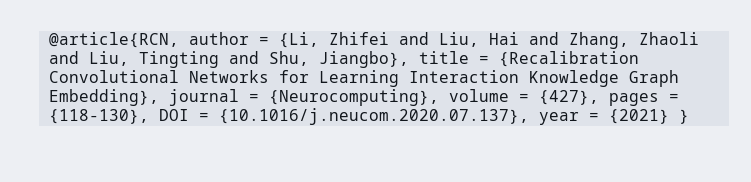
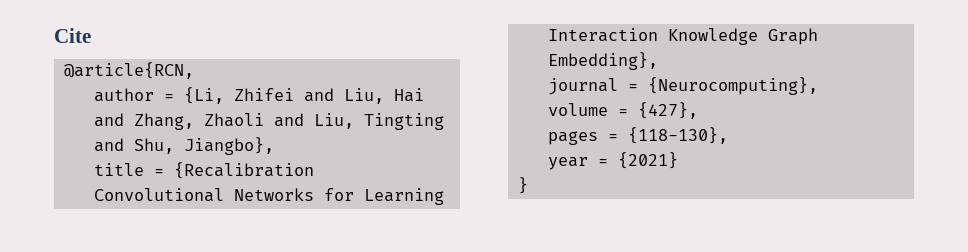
+ Cite
- @article{RCN, author = {Li, Zhifei and Liu, Hai and Zhang, Zhaoli and Liu, Tingting and Shu, Jiangbo}, title = {Recalibration Convolutional Networks for Learning Interaction Knowledge Graph Embedding}, journal = {Neurocomputing}, volume = {427}, pages = {118-130}, DOI = {10.1016/j.neucom.2020.07.137}, year = {2021} }
+ @article{RCN,
+ author = {Li, Zhifei and Liu, Hai and Zhang, Zhaoli and Liu, Tingting and Shu, Jiangbo},
+ title = {Recalibration Convolutional Networks for Learning Interaction Knowledge Graph Embedding},
+ journal = {Neurocomputing},
+ volume = {427},
+ pages = {118-130},
+ year = {2021}
+ }

